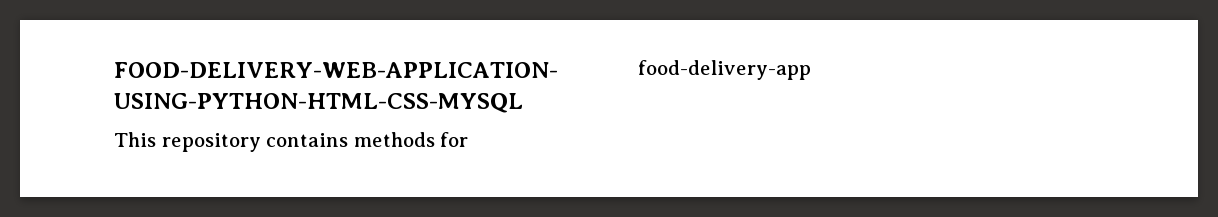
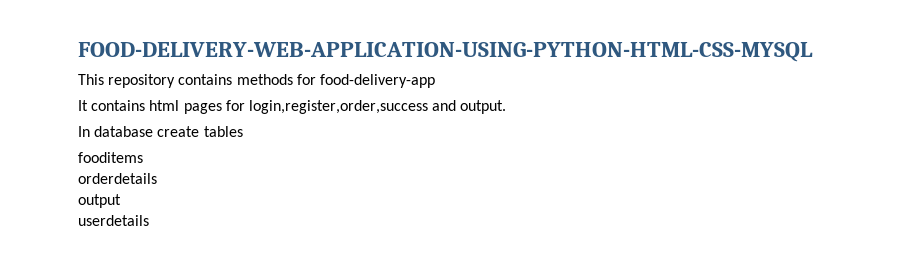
+ It contains html pages for login,register,order,success and output.
+ In database create tables
+ fooditems
+ orderdetails
+ output
+ userdetails

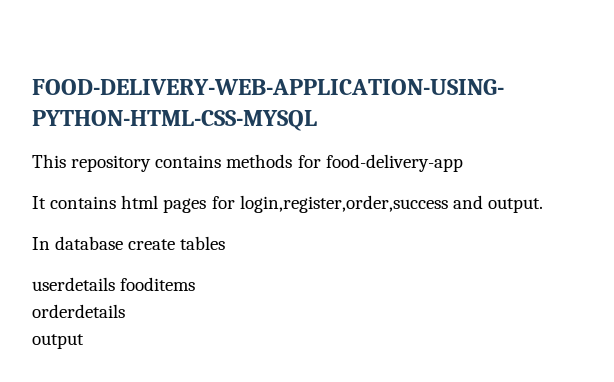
- fooditems
+ userdetails fooditems
- userdetails

